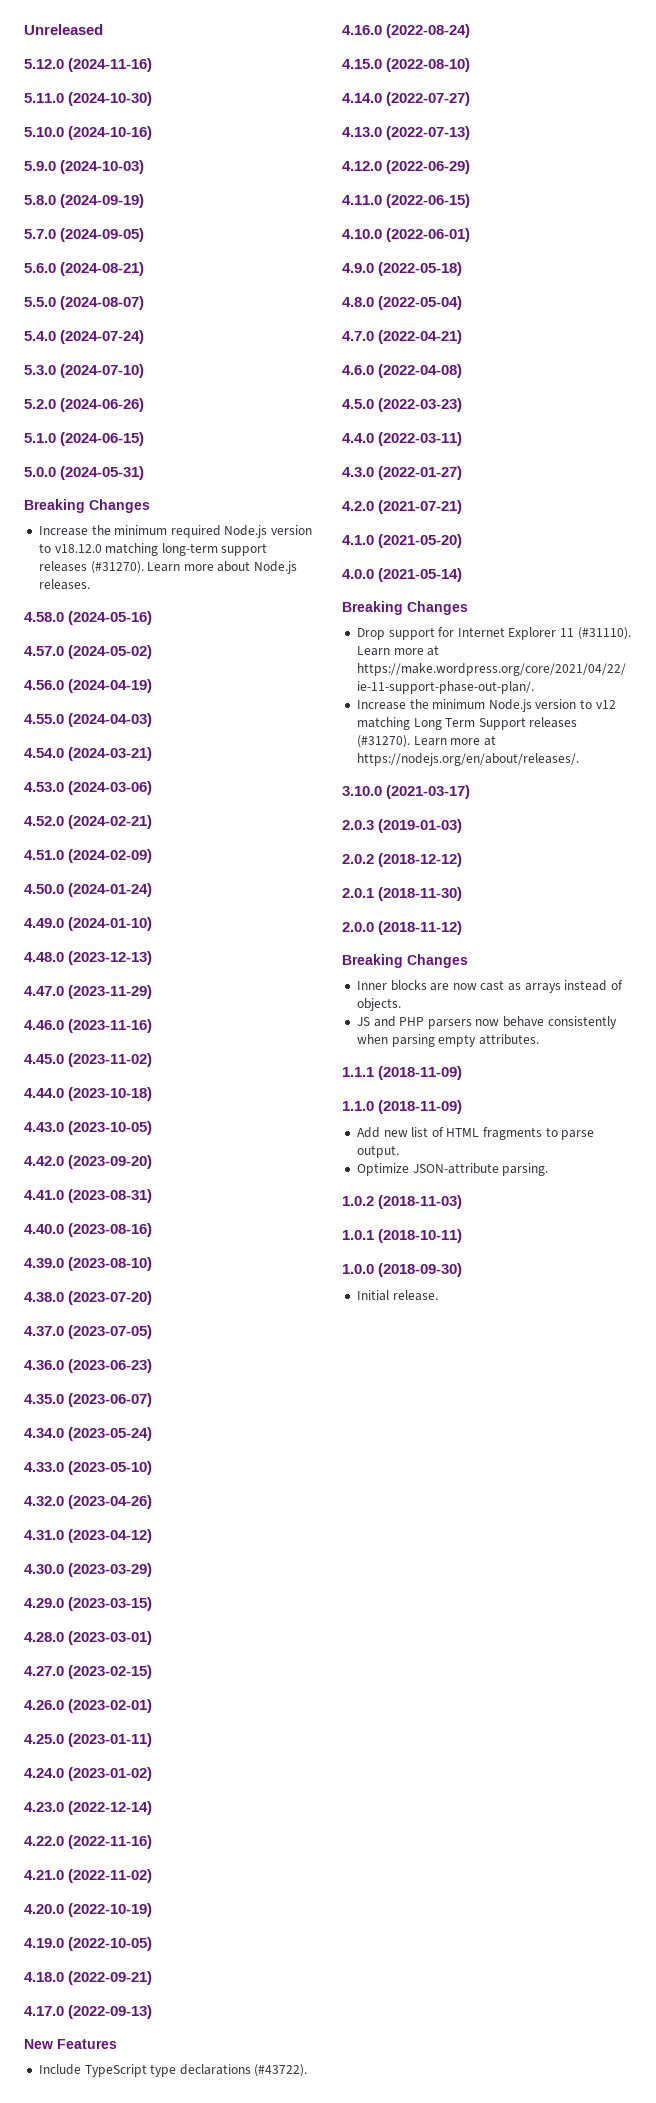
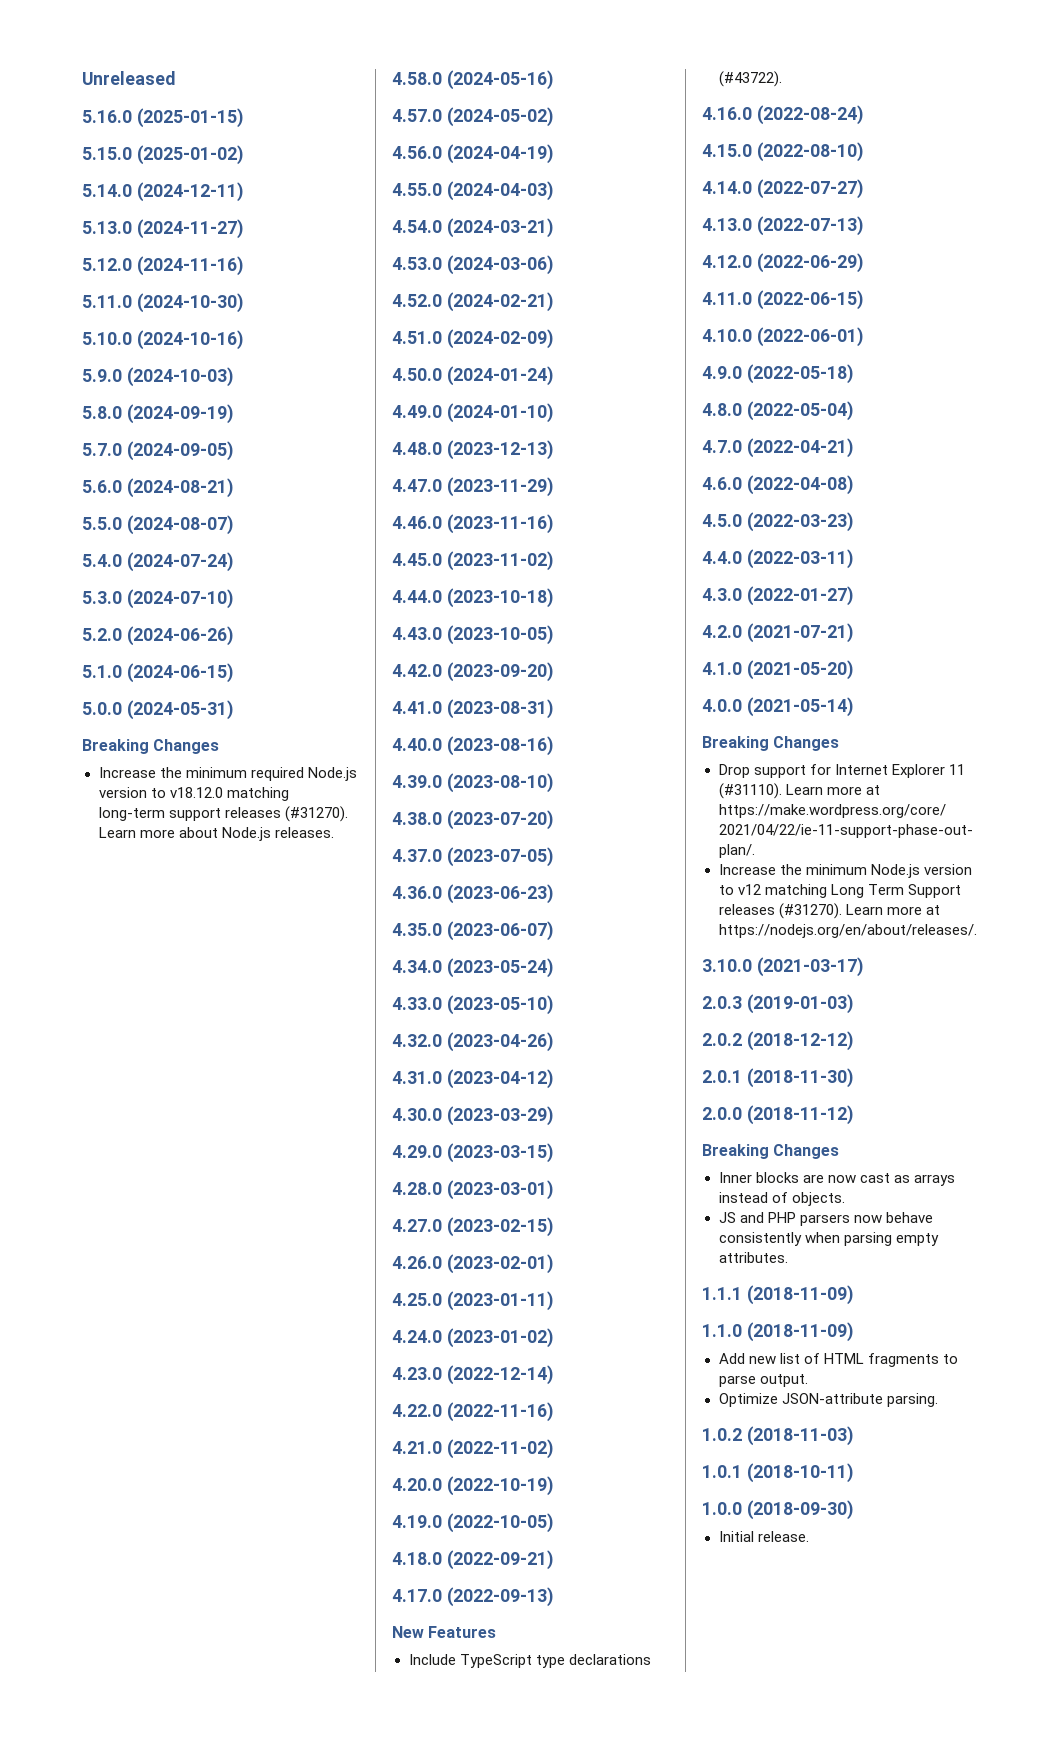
+ 5.16.0 (2025-01-15)
+ 5.15.0 (2025-01-02)
+ 5.14.0 (2024-12-11)
+ 5.13.0 (2024-11-27)

